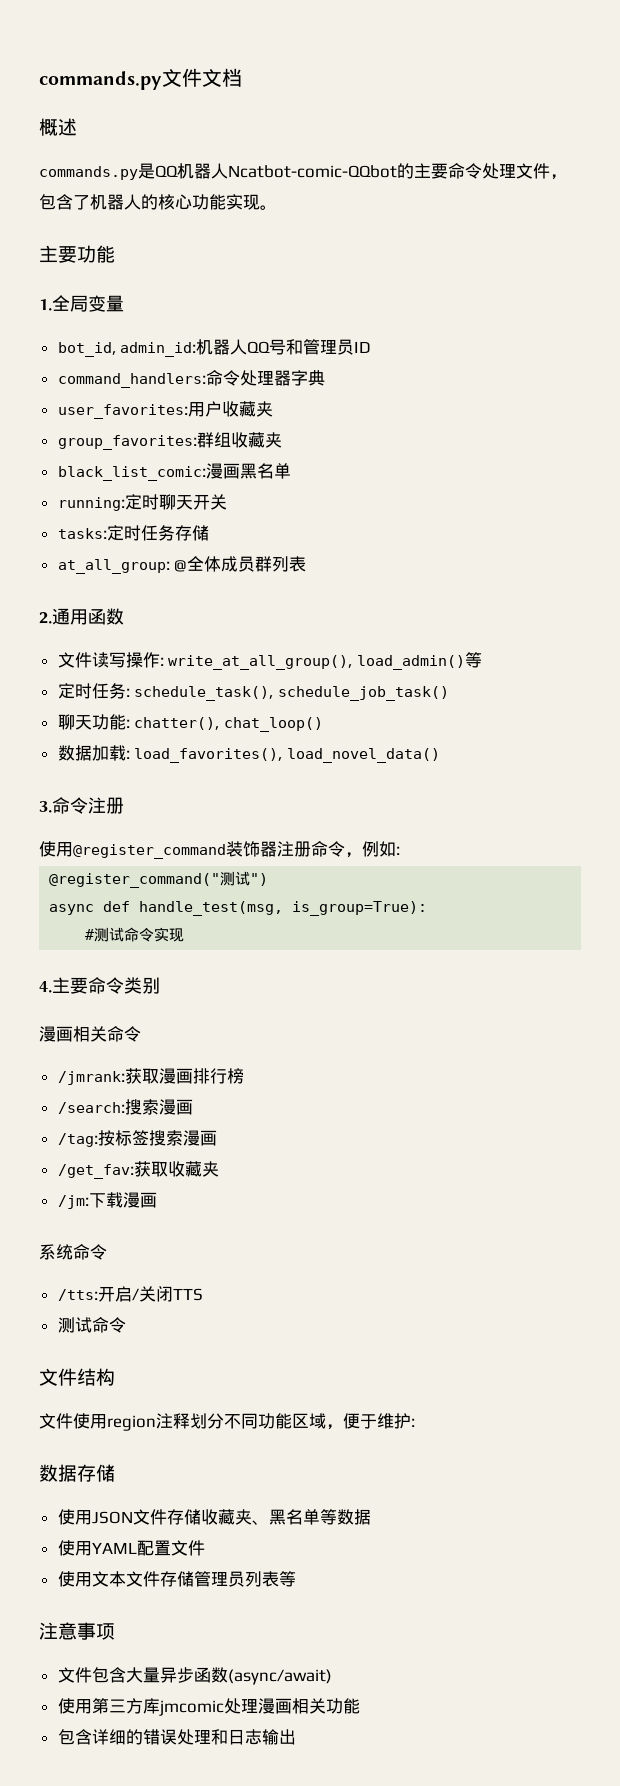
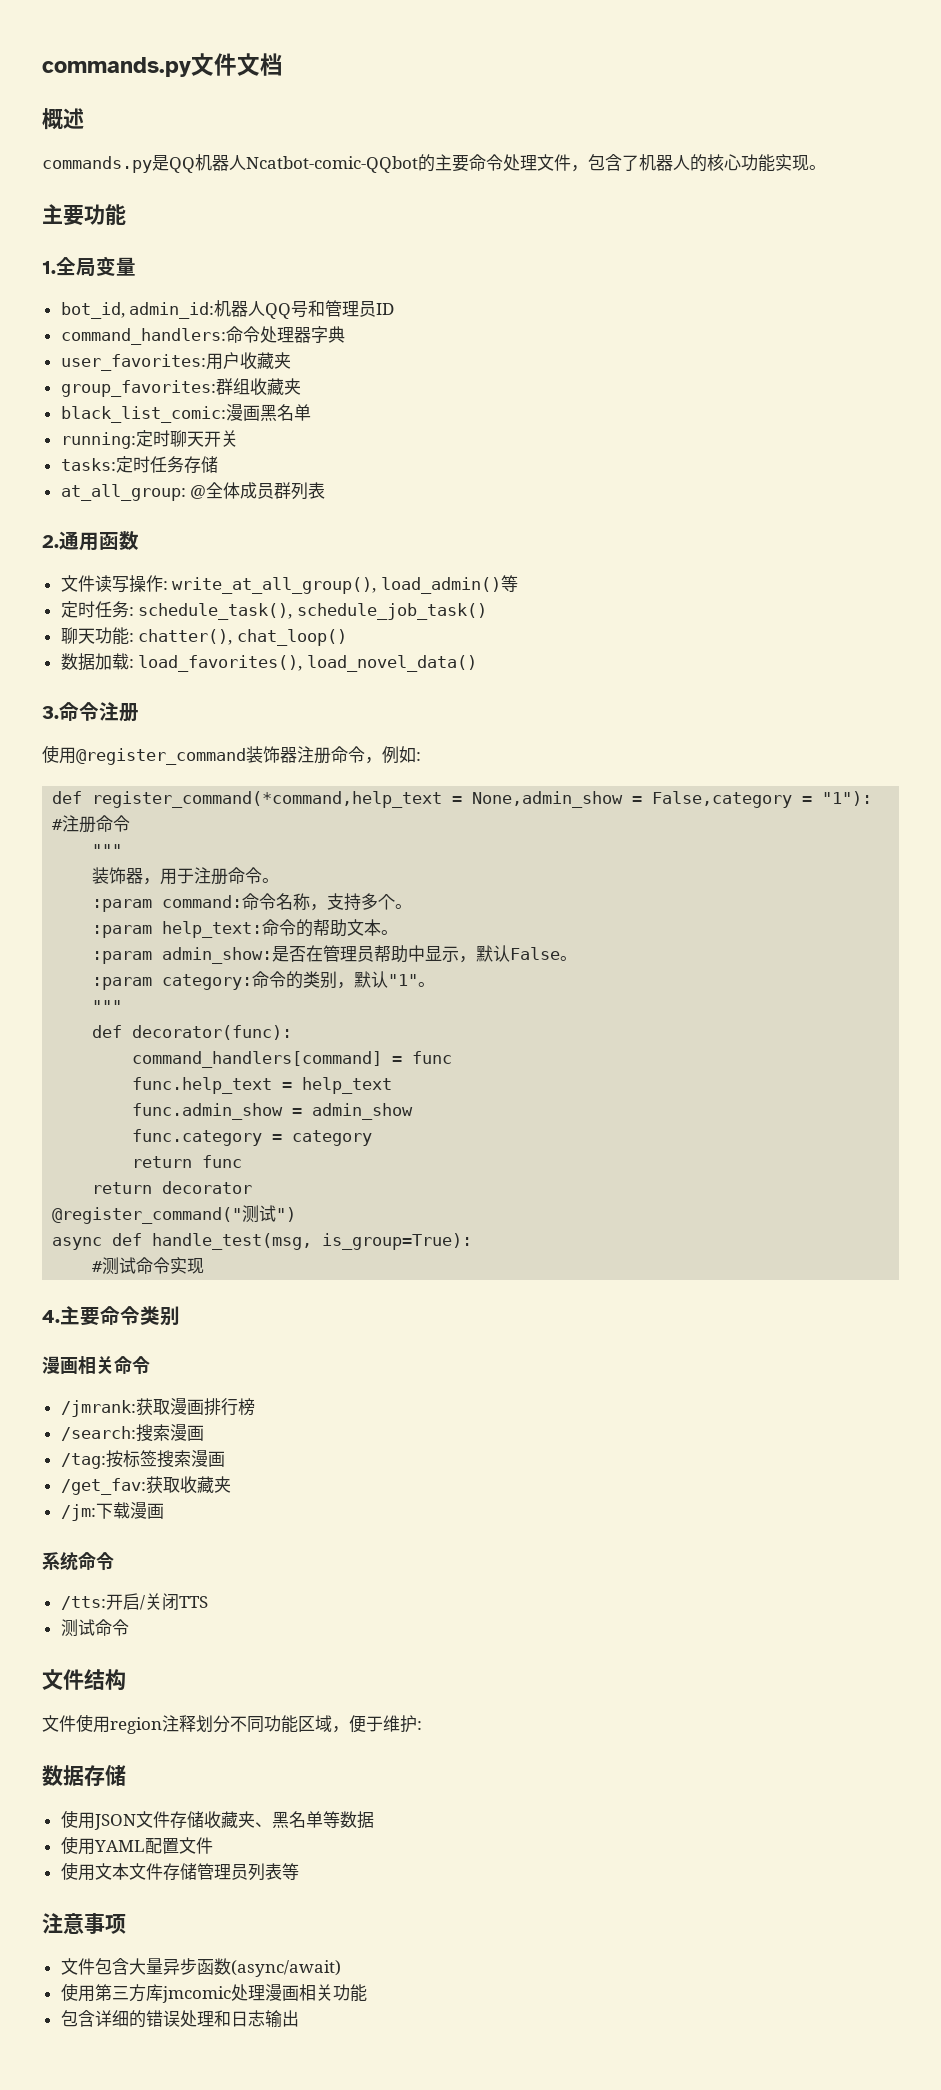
+ def register_command(*command,help_text = None,admin_show = False,category = "1"): #注册命令
+ """
+ 装饰器，用于注册命令。
+ :param command:命令名称，支持多个。
+ :param help_text:命令的帮助文本。
+ :param admin_show:是否在管理员帮助中显示，默认False。
+ :param category:命令的类别，默认"1"。
+ """
+ def decorator(func):
+ command_handlers[command] = func
+ func.help_text = help_text
+ func.admin_show = admin_show
+ func.category = category
+ return func
+ return decorator

